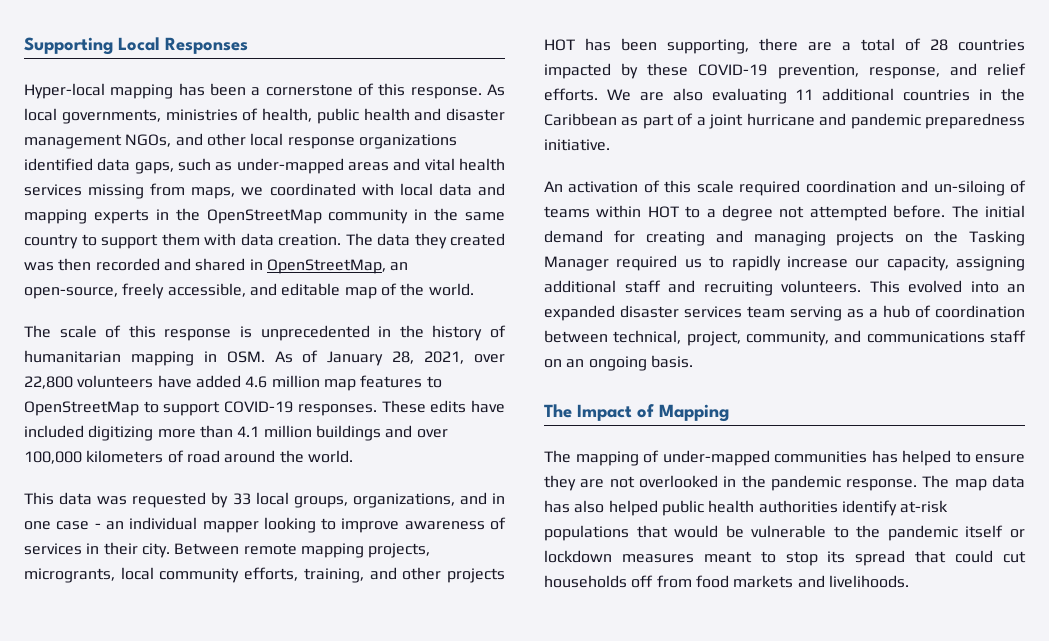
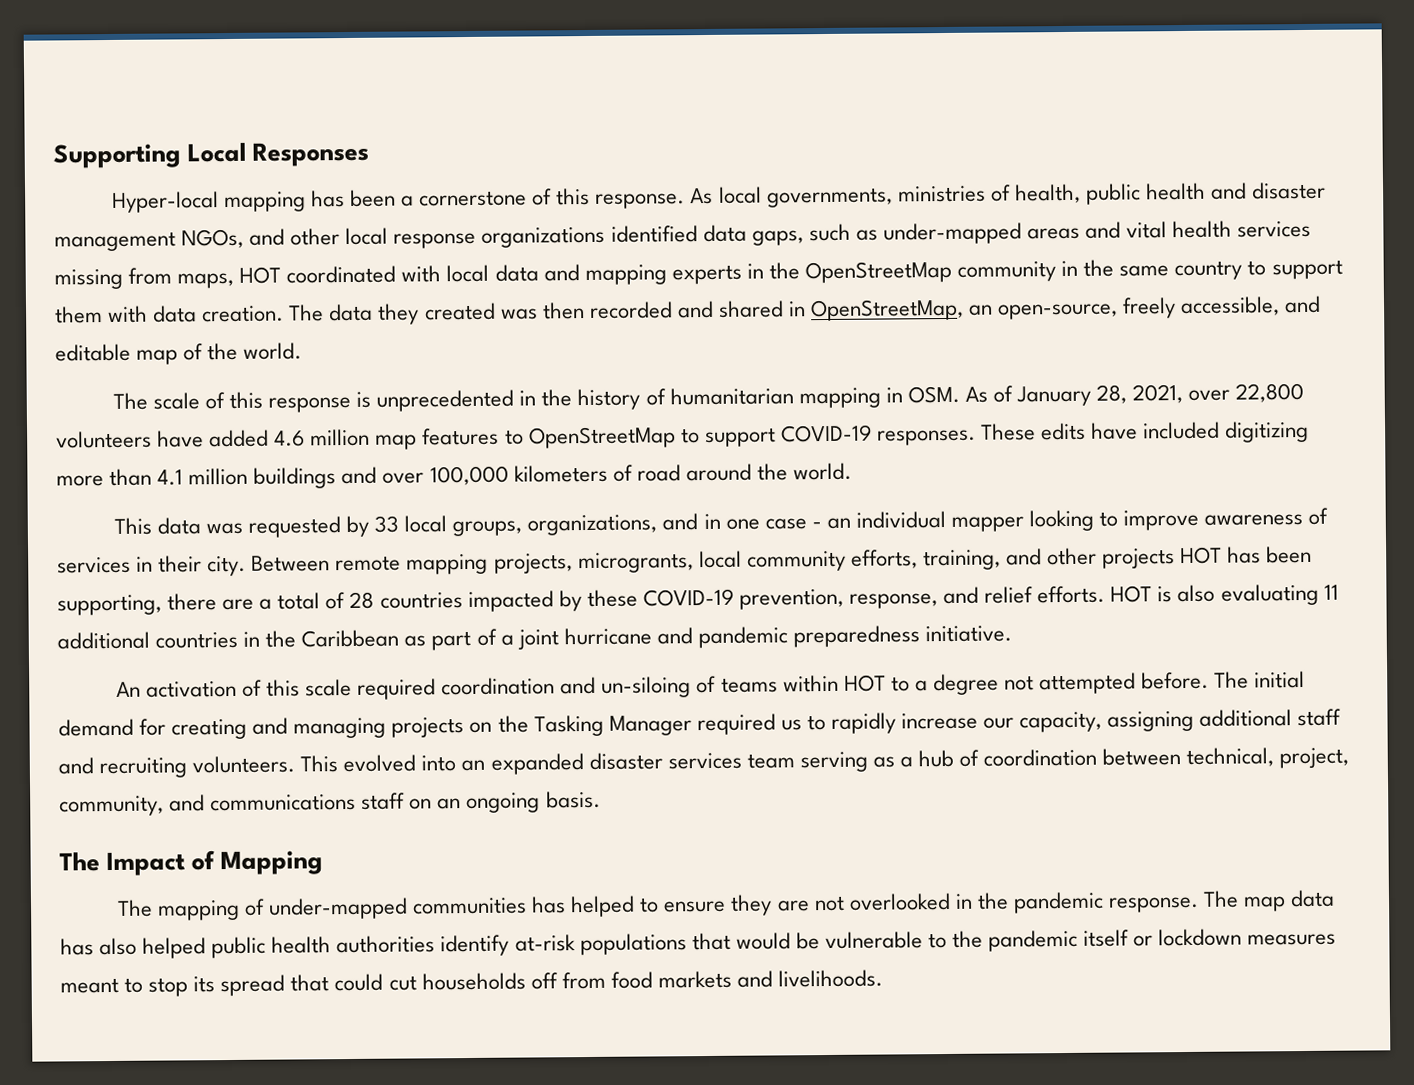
- As local governments, ministries of health, public health and disaster management NGOs, and other local response organizations identified data gaps, such as under-mapped areas and vital health services missing from maps, we coordinated with local data and mapping experts in the OpenStreetMap community in the same country to support them with data creation.
+ As local governments, ministries of health, public health and disaster management NGOs, and other local response organizations identified data gaps, such as under-mapped areas and vital health services missing from maps, HOT coordinated with local data and mapping experts in the OpenStreetMap community in the same country to support them with data creation.
- We are also evaluating 11 additional countries in the Caribbean as part of a joint hurricane and pandemic preparedness initiative.
+ HOT is also evaluating 11 additional countries in the Caribbean as part of a joint hurricane and pandemic preparedness initiative.

